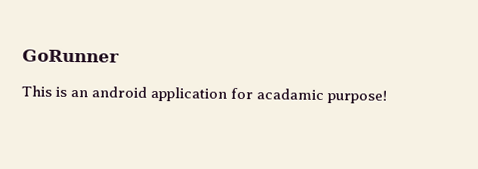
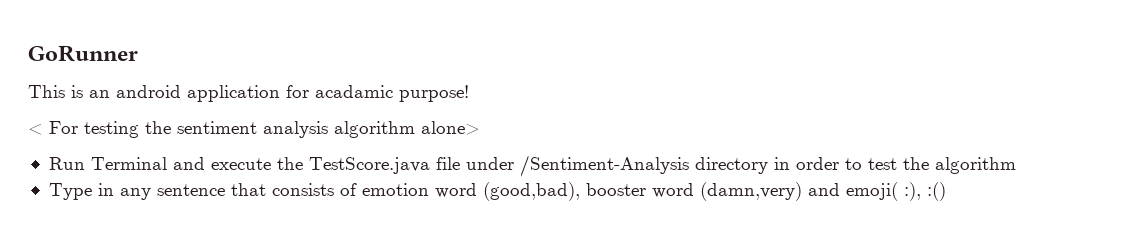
+ < For testing the sentiment analysis algorithm alone>
+ Run Terminal and execute the TestScore.java file under /Sentiment-Analysis directory in order to test the algorithm
+ Type in any sentence that consists of emotion word (good,bad), booster word (damn,very) and emoji( :), :()

